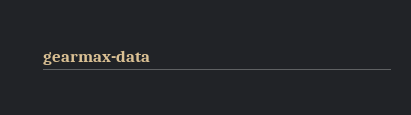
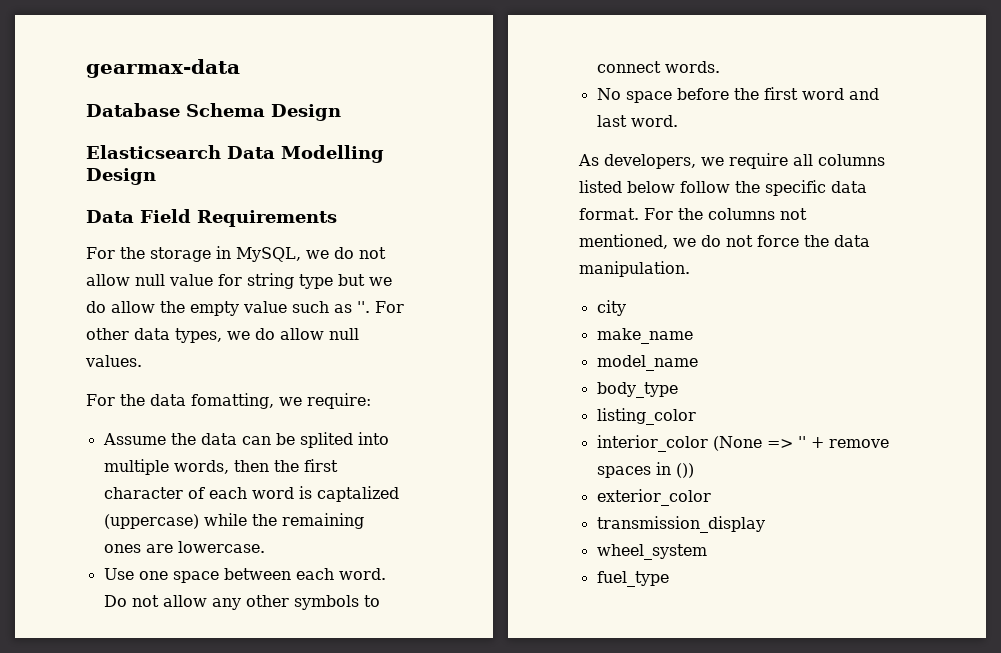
+ Database Schema Design
+ Elasticsearch Data Modelling Design
+ Data Field Requirements
+ For the storage in MySQL, we do not allow null value for string type but we do allow the empty value such as ''. For other data types, we do allow null values.
+ For the data fomatting, we require:
+ Assume the data can be splited into multiple words, then the first character of each word is captalized (uppercase) while the remaining ones are lowercase.
+ Use one space between each word. Do not allow any other symbols to connect words.
+ No space before the first word and last word.
+ As developers, we require all columns listed below follow the specific data format. For the columns not mentioned, we do not force the data manipulation.
+ city
+ make_name
+ model_name
+ body_type
+ listing_color
+ interior_color (None => '' + remove spaces in ())
+ exterior_color
+ transmission_display
+ wheel_system
+ fuel_type

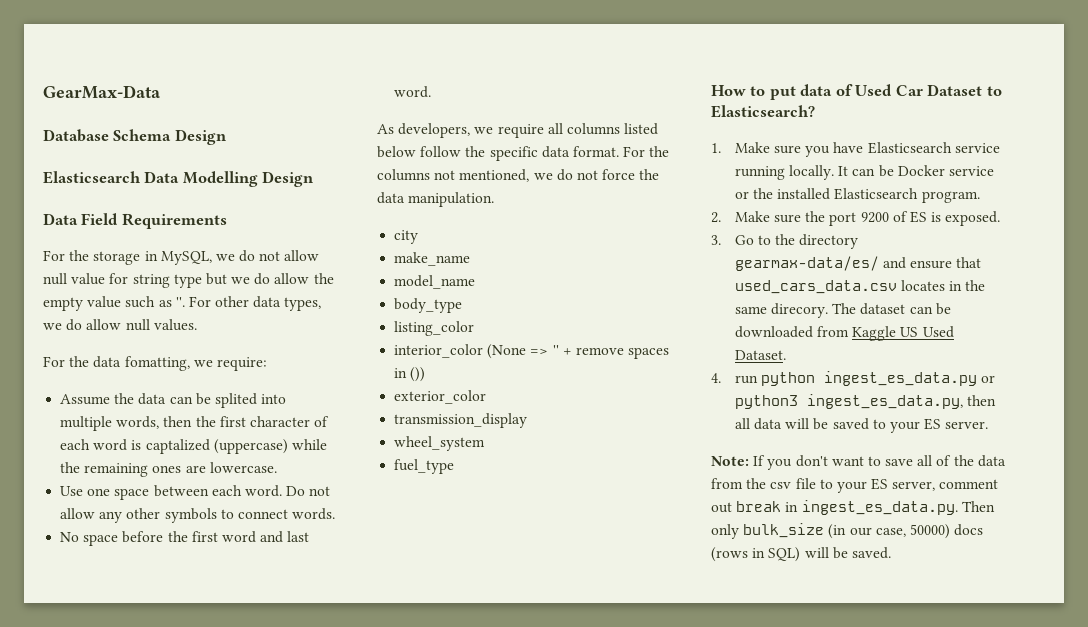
- gearmax-data
+ GearMax-Data
+ How to put data of Used Car Dataset to Elasticsearch?
+ 1. Make sure you have Elasticsearch service running locally. It can be Docker service or the installed Elasticsearch program.
+ 2. Make sure the port 9200 of ES is exposed.
+ 3. Go to the directory gearmax-data/es/ and ensure that used_cars_data.csv locates in the same direcory. The dataset can be downloaded from Kaggle US Used Dataset.
+ 4. run python ingest_es_data.py or python3 ingest_es_data.py, then all data will be saved to your ES server.
+ Note: If you don't want to save all of the data from the csv file to your ES server, comment out break in ingest_es_data.py. Then only bulk_size (in our case, 50000) docs (rows in SQL) will be saved.

